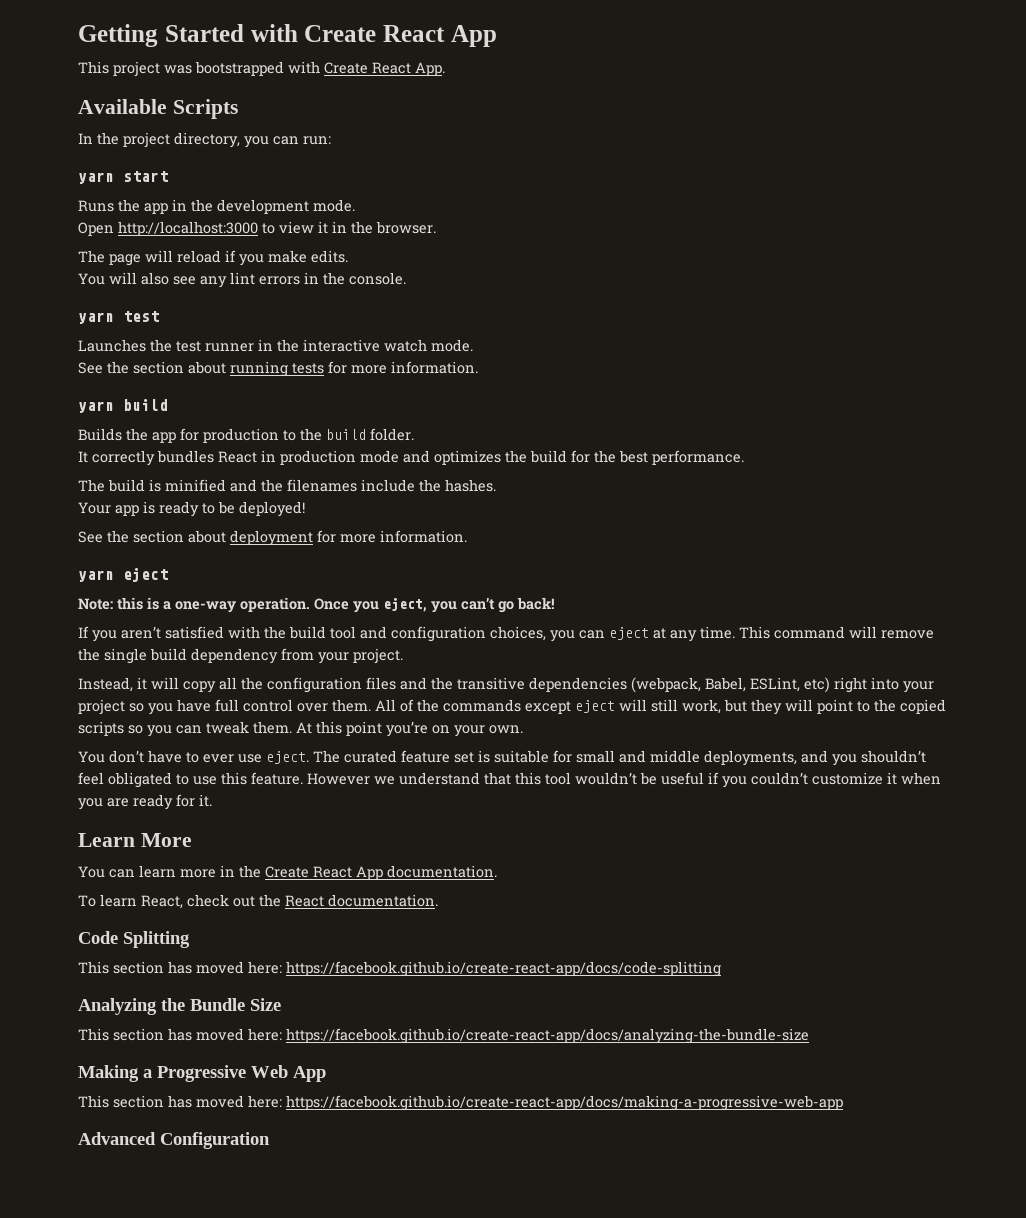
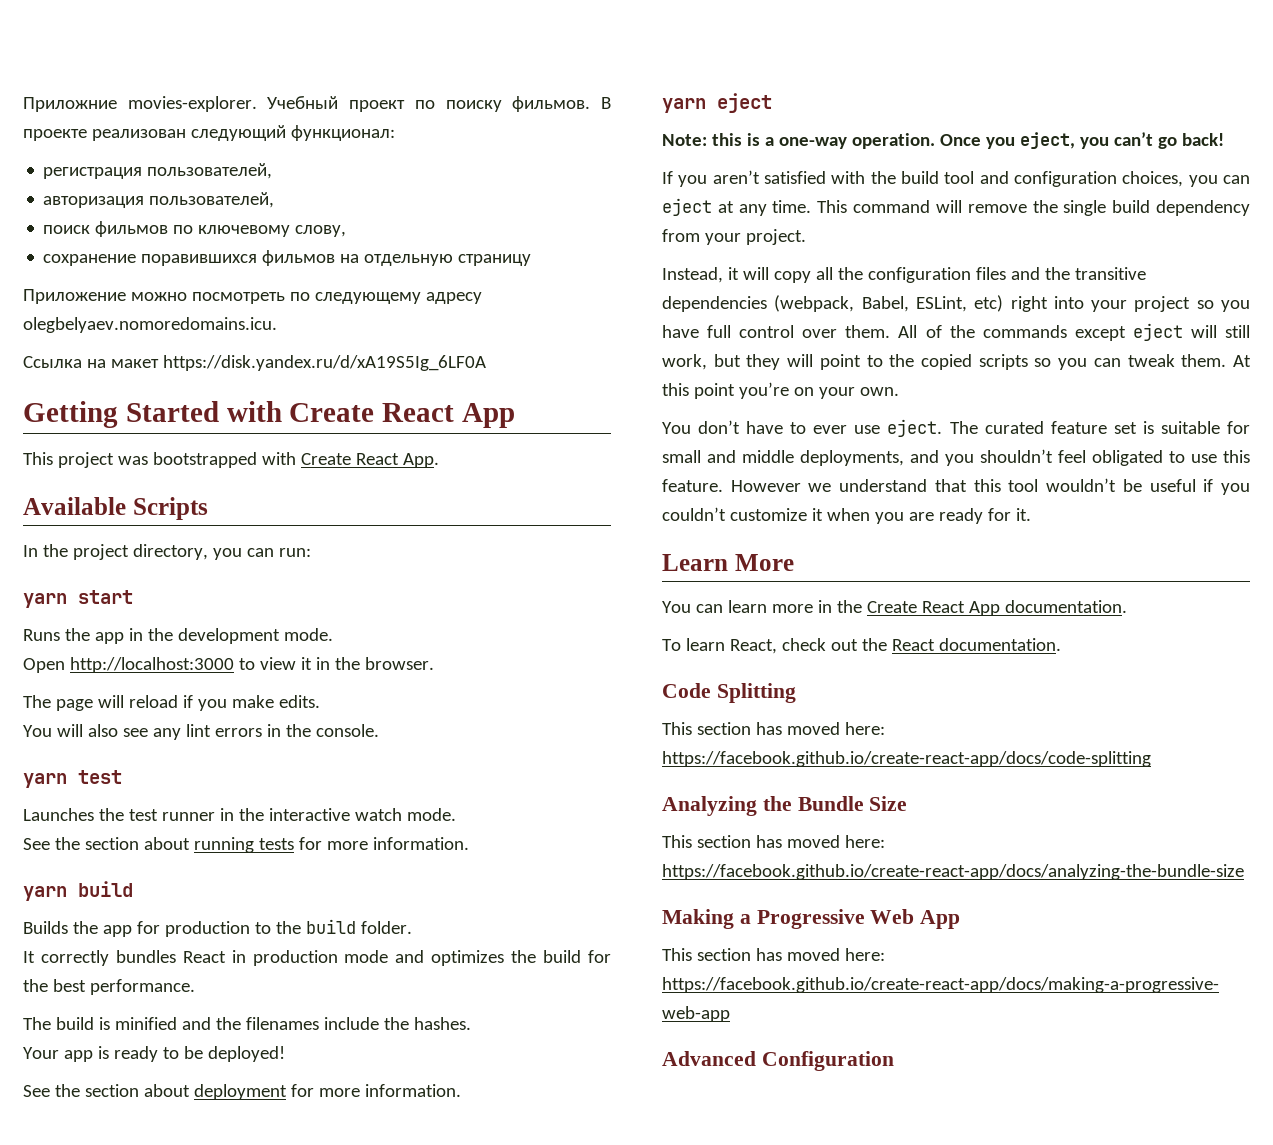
+ Приложние movies-explorer. Учебный проект по поиску фильмов. В проекте реализован следующий функционал:
+ регистрация пользователей,
+ авторизация пользователей,
+ поиск фильмов по ключевому слову,
+ сохранение поравившихся фильмов на отдельную страницу
+ Приложение можно посмотреть по следующему адресу olegbelyaev.nomoredomains.icu.
+ Ссылка на макет https://disk.yandex.ru/d/xA19S5Ig_6LF0A

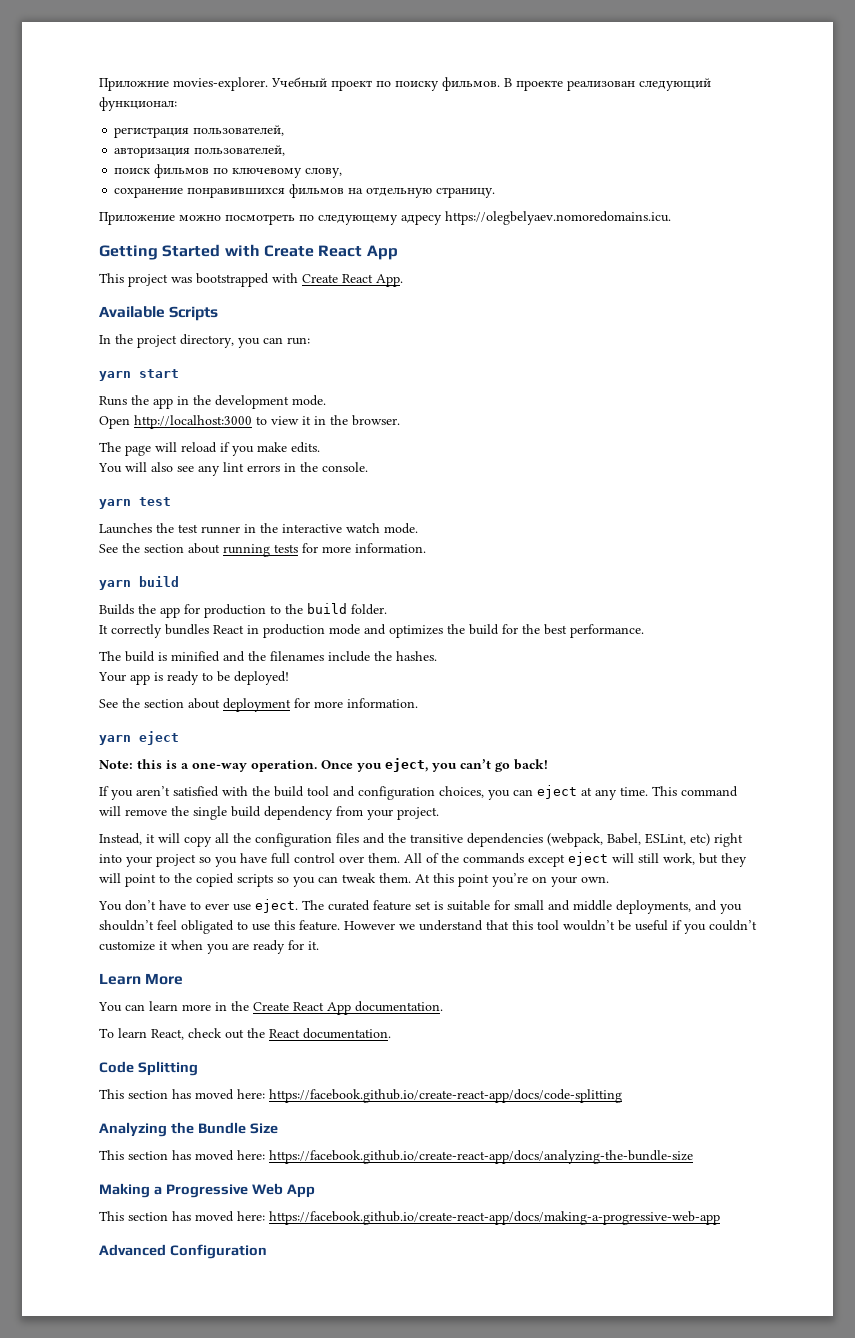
- сохранение поравившихся фильмов на отдельную страницу
+ сохранение понравившихся фильмов на отдельную страницу.
- Приложение можно посмотреть по следующему адресу olegbelyaev.nomoredomains.icu.
- Ссылка на макет https://disk.yandex.ru/d/xA19S5Ig_6LF0A
+ Приложение можно посмотреть по следующему адресу https://olegbelyaev.nomoredomains.icu.

